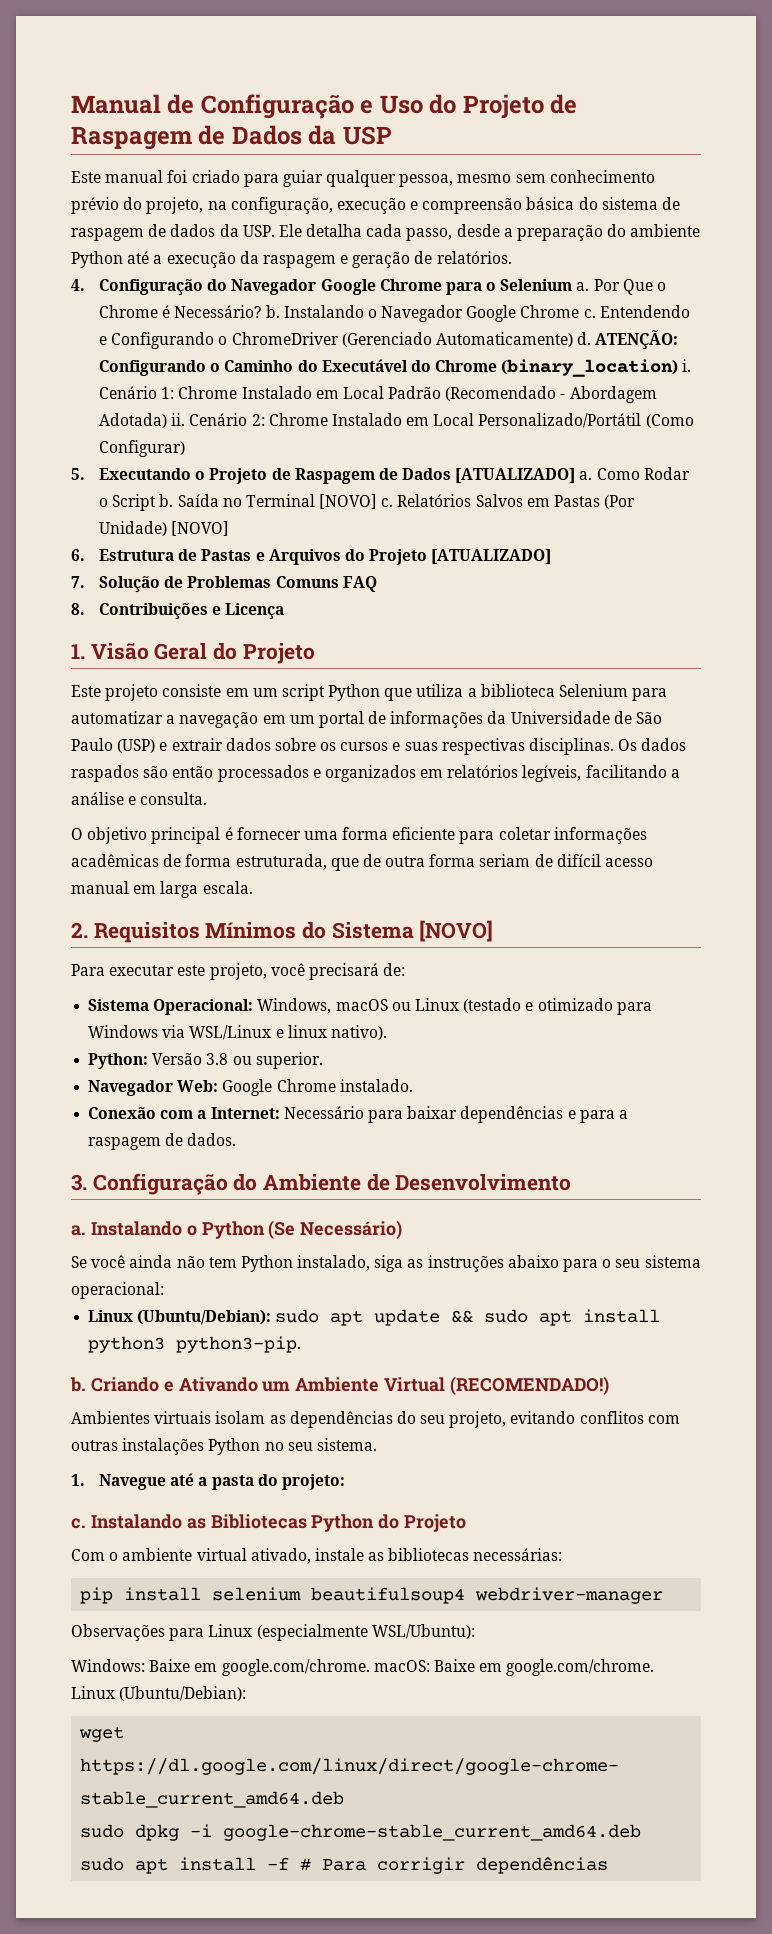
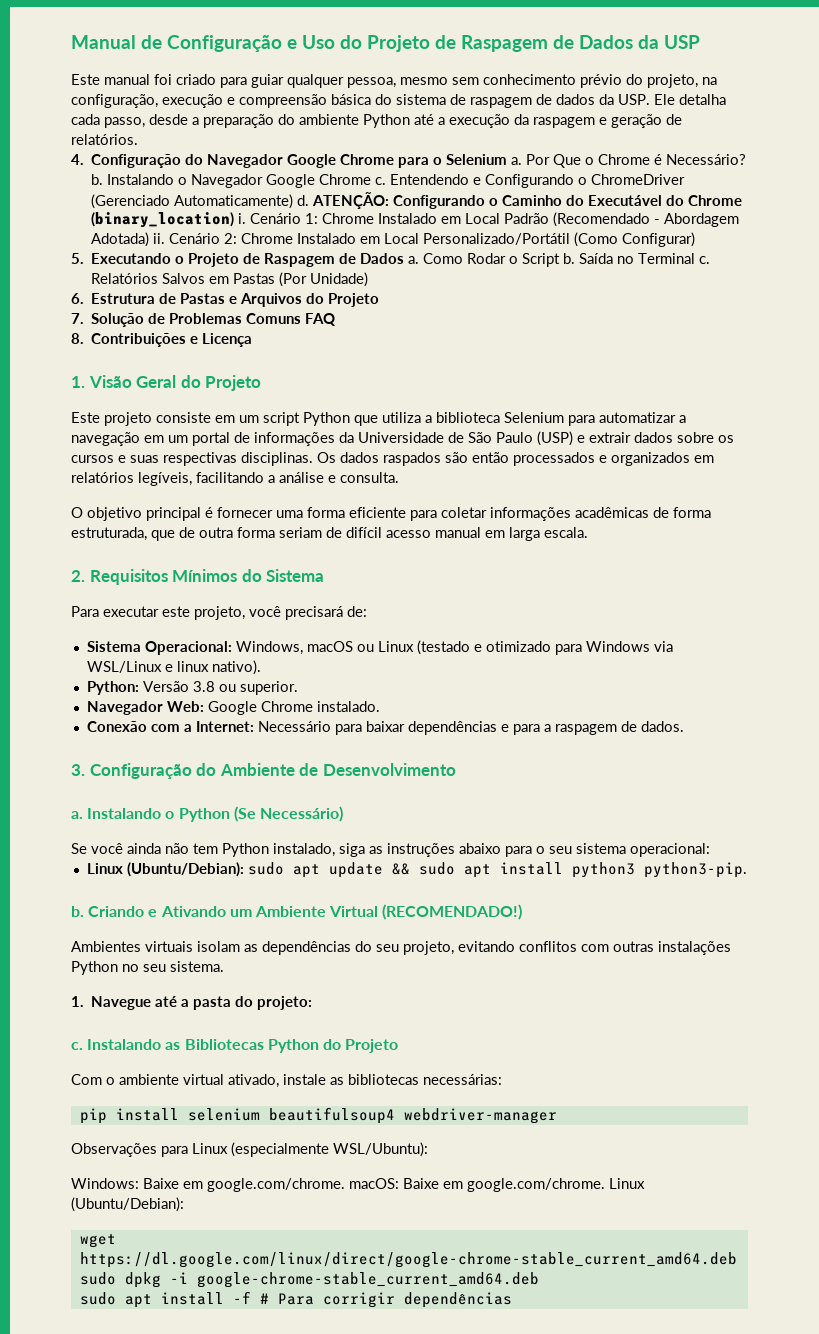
- 5. Executando o Projeto de Raspagem de Dados [ATUALIZADO] a.
+ 5. Executando o Projeto de Raspagem de Dados a.
- Saída no Terminal [NOVO] c.
+ Saída no Terminal c.
- Relatórios Salvos em Pastas (Por Unidade) [NOVO]
+ Relatórios Salvos em Pastas (Por Unidade)
- 6. Estrutura de Pastas e Arquivos do Projeto [ATUALIZADO]
+ 6. Estrutura de Pastas e Arquivos do Projeto
- 2. Requisitos Mínimos do Sistema [NOVO]
+ 2. Requisitos Mínimos do Sistema

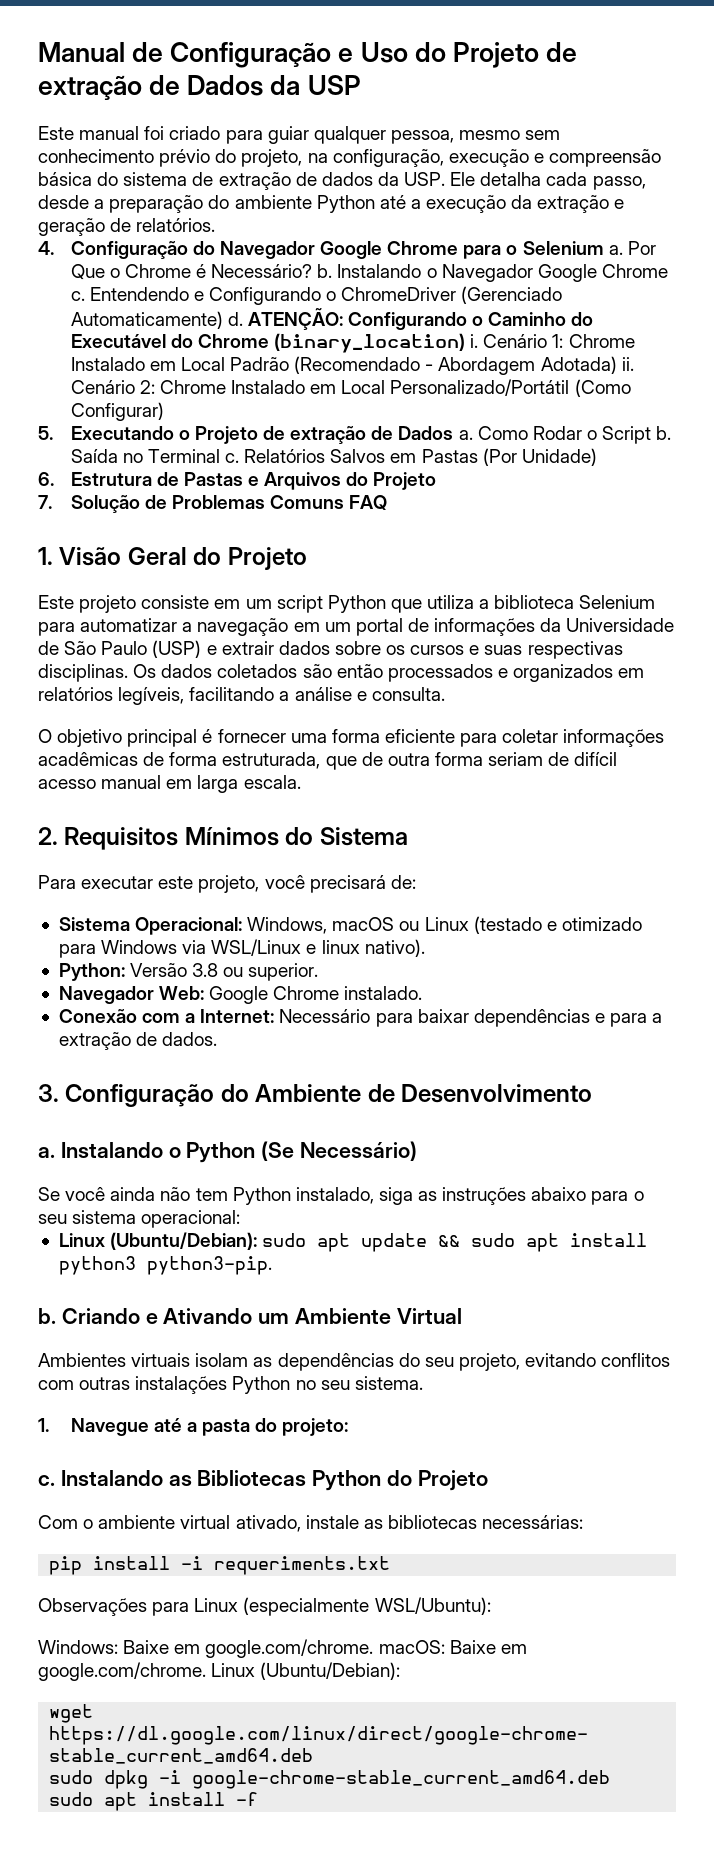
- Manual de Configuração e Uso do Projeto de Raspagem de Dados da USP
+ Manual de Configuração e Uso do Projeto de extração de Dados da USP
- Este manual foi criado para guiar qualquer pessoa, mesmo sem conhecimento prévio do projeto, na configuração, execução e compreensão básica do sistema de raspagem de dados da USP. Ele detalha cada passo, desde a preparação do ambiente Python até a execução da raspagem e geração de relatórios.
+ Este manual foi criado para guiar qualquer pessoa, mesmo sem conhecimento prévio do projeto, na configuração, execução e compreensão básica do sistema de extração de dados da USP. Ele detalha cada passo, desde a preparação do ambiente Python até a execução da extração e geração de relatórios.
- 5. Executando o Projeto de Raspagem de Dados a.
+ 5. Executando o Projeto de extração de Dados a.
- 8. Contribuições e Licença
- Os dados raspados são então processados e organizados em relatórios legíveis, facilitando a análise e consulta.
+ Os dados coletados são então processados e organizados em relatórios legíveis, facilitando a análise e consulta.
- Conexão com a Internet: Necessário para baixar dependências e para a raspagem de dados.
+ Conexão com a Internet: Necessário para baixar dependências e para a extração de dados.
- Criando e Ativando um Ambiente Virtual (RECOMENDADO!)
+ Criando e Ativando um Ambiente Virtual
- pip install selenium beautifulsoup4 webdriver-manager
+ pip install -i requeriments.txt
- sudo apt install -f # Para corrigir dependências
+ sudo apt install -f

